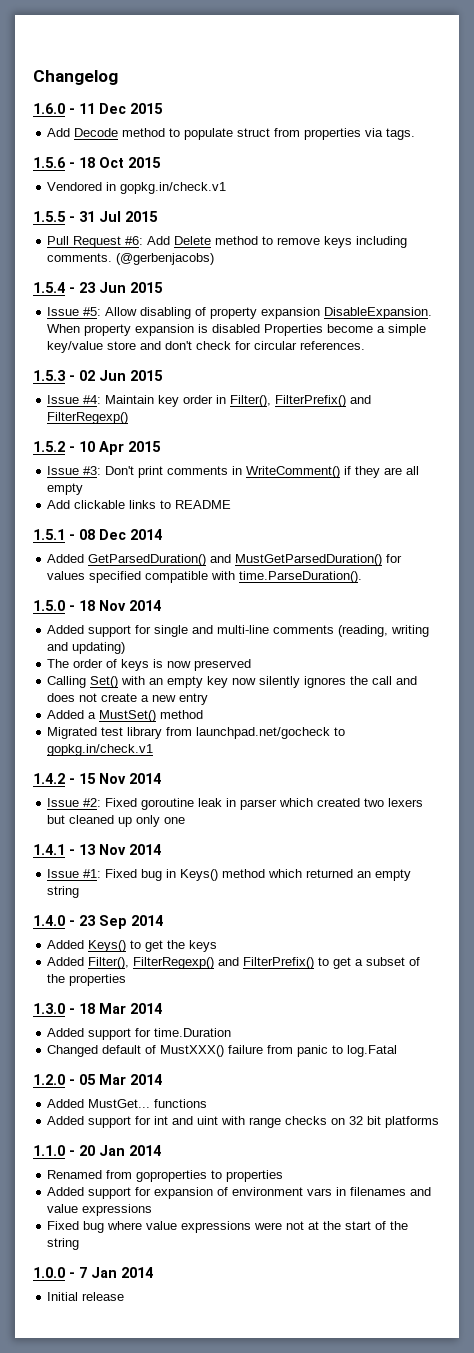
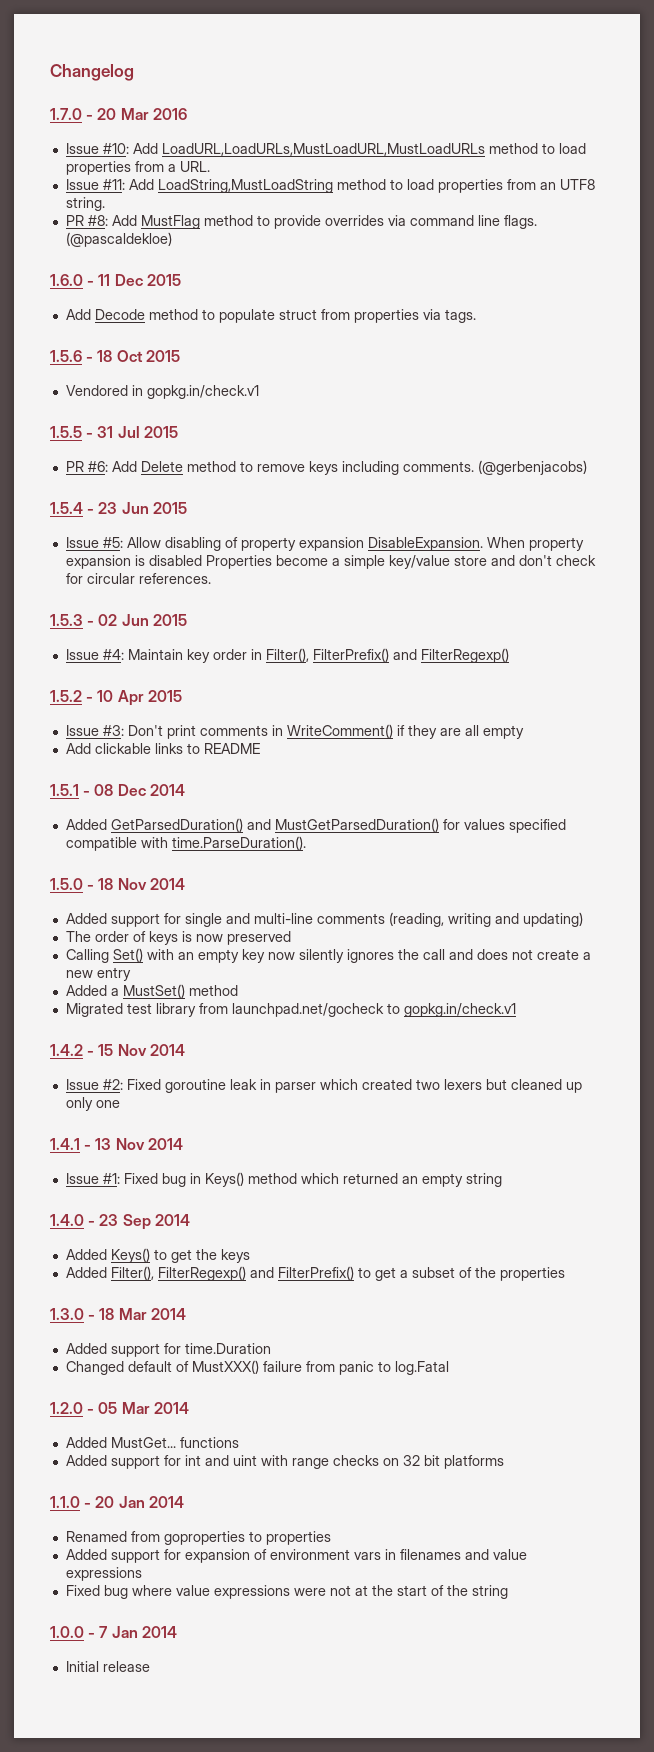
+ 1.7.0 - 20 Mar 2016
+ Issue #10: Add LoadURL,LoadURLs,MustLoadURL,MustLoadURLs method to load properties from a URL.
+ Issue #11: Add LoadString,MustLoadString method to load properties from an UTF8 string.
+ PR #8: Add MustFlag method to provide overrides via command line flags. (@pascaldekloe)
- Pull Request #6: Add Delete method to remove keys including comments.
+ PR #6: Add Delete method to remove keys including comments.

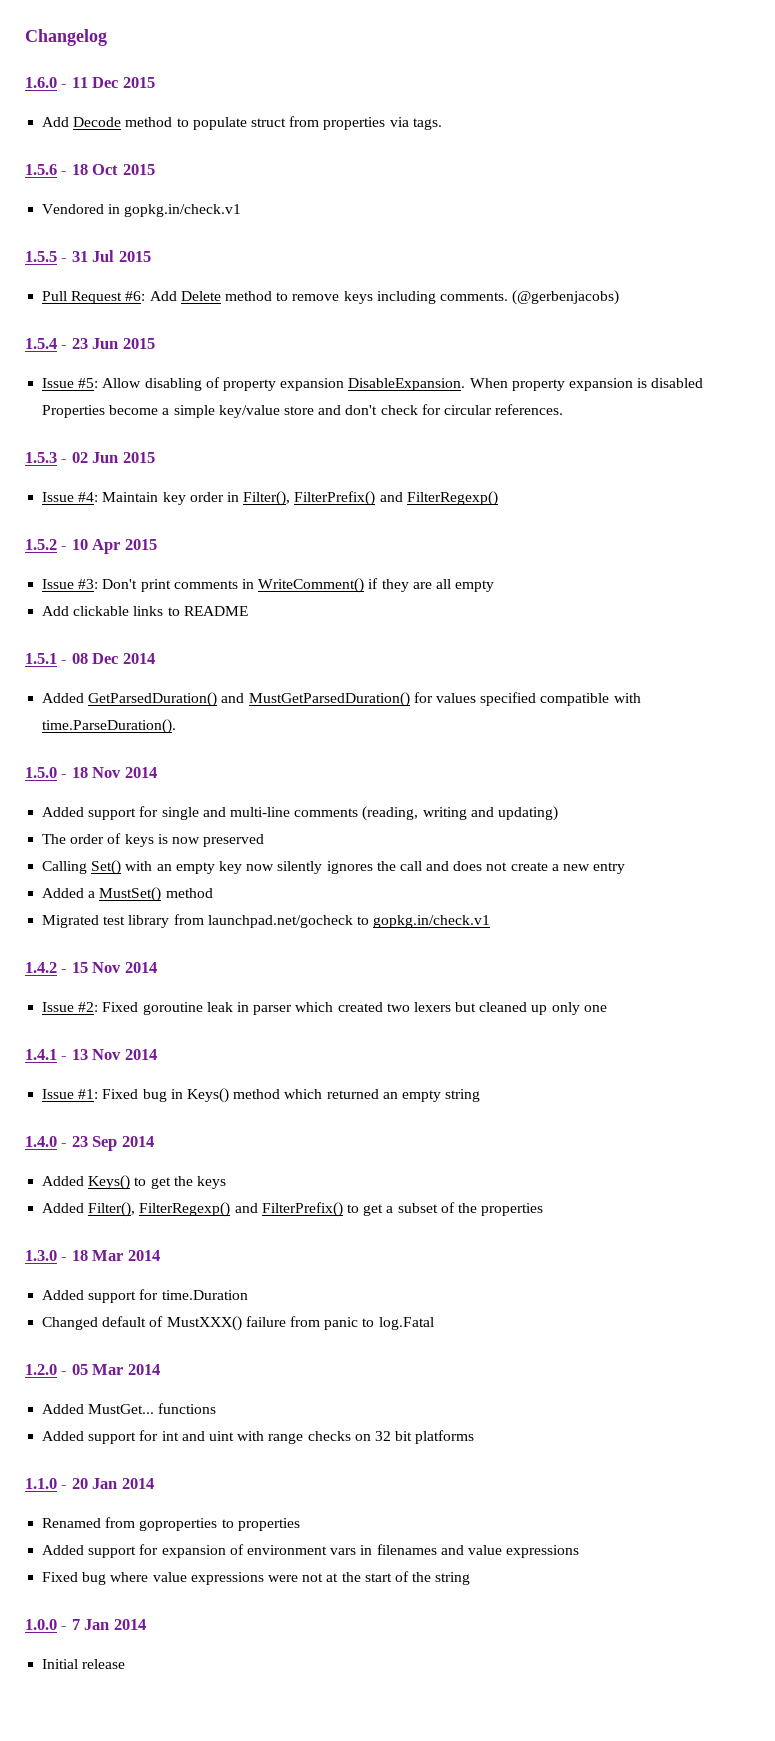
- 1.7.0 - 20 Mar 2016
- Issue #10: Add LoadURL,LoadURLs,MustLoadURL,MustLoadURLs method to load properties from a URL.
- Issue #11: Add LoadString,MustLoadString method to load properties from an UTF8 string.
- PR #8: Add MustFlag method to provide overrides via command line flags. (@pascaldekloe)
- PR #6: Add Delete method to remove keys including comments.
+ Pull Request #6: Add Delete method to remove keys including comments.

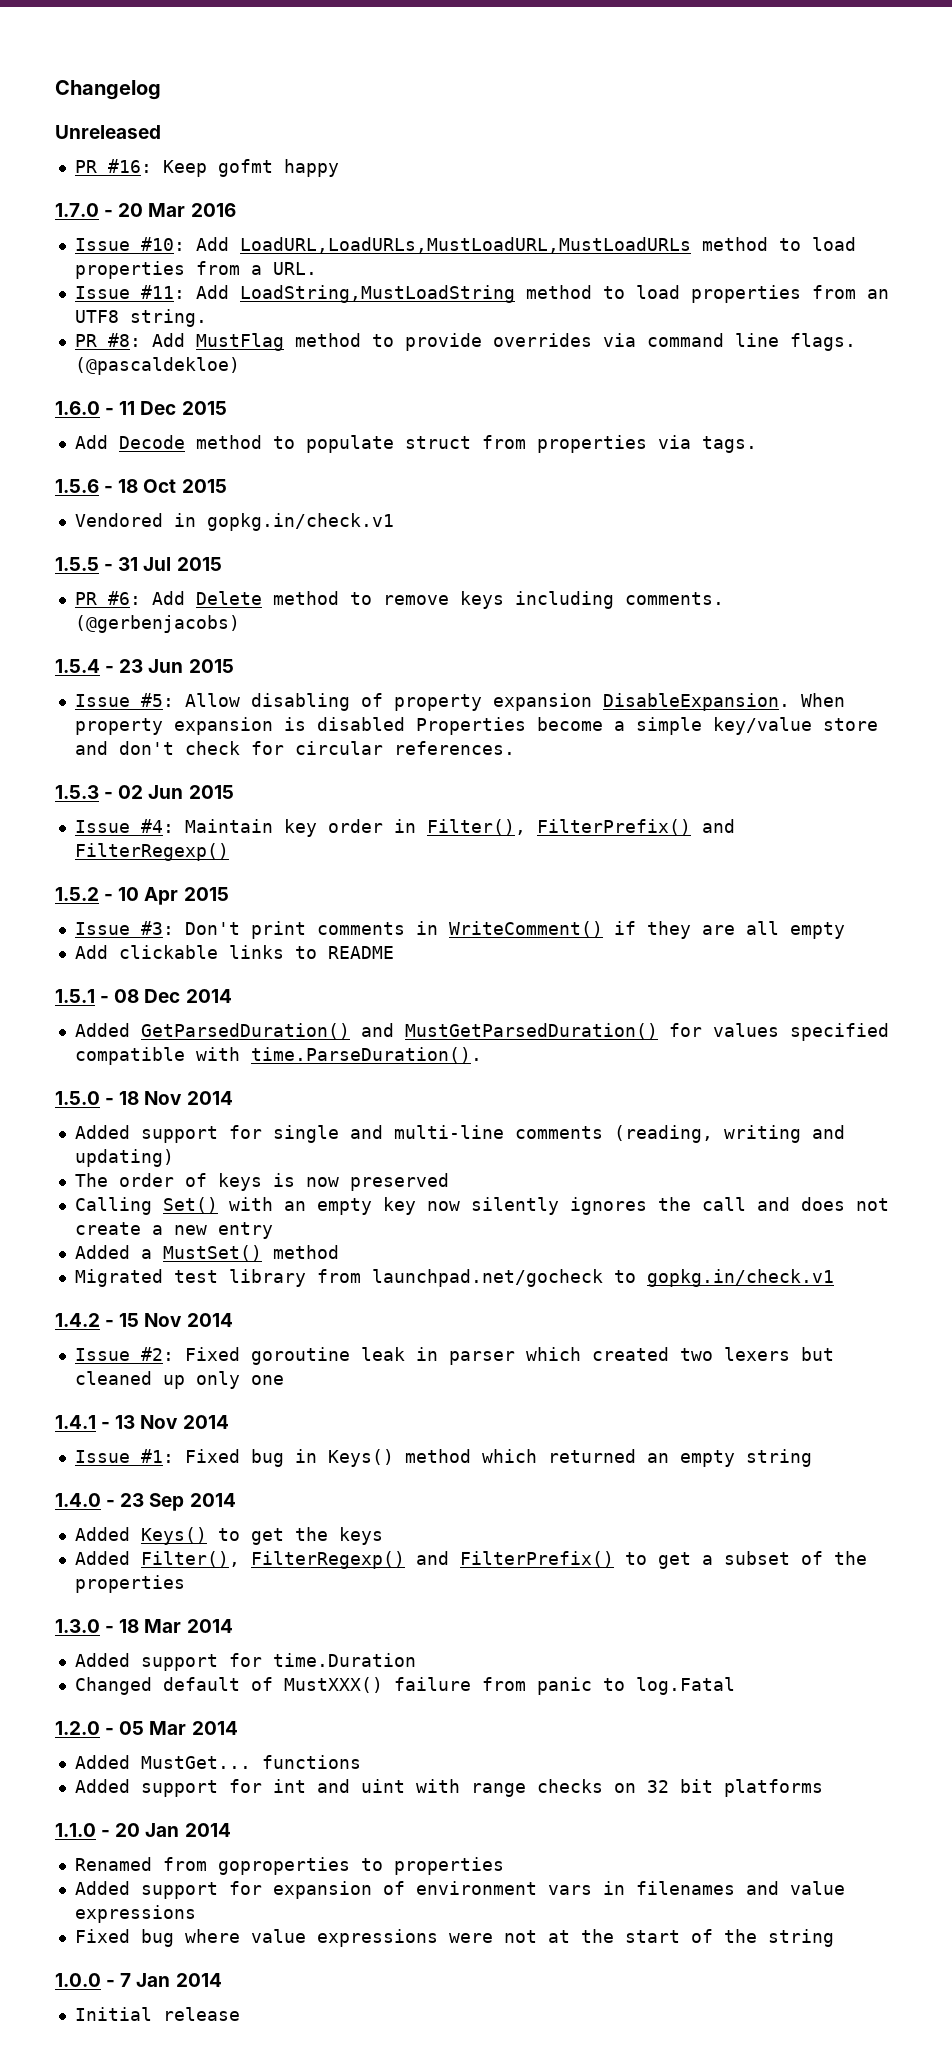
+ Unreleased
+ PR #16: Keep gofmt happy
+ 1.7.0 - 20 Mar 2016
+ Issue #10: Add LoadURL,LoadURLs,MustLoadURL,MustLoadURLs method to load properties from a URL.
+ Issue #11: Add LoadString,MustLoadString method to load properties from an UTF8 string.
+ PR #8: Add MustFlag method to provide overrides via command line flags. (@pascaldekloe)
- Pull Request #6: Add Delete method to remove keys including comments.
+ PR #6: Add Delete method to remove keys including comments.

